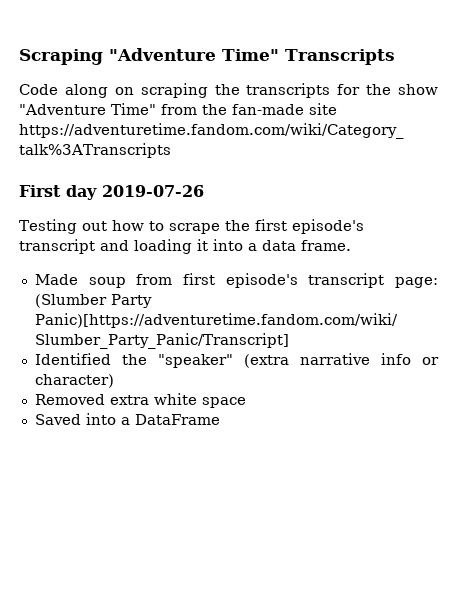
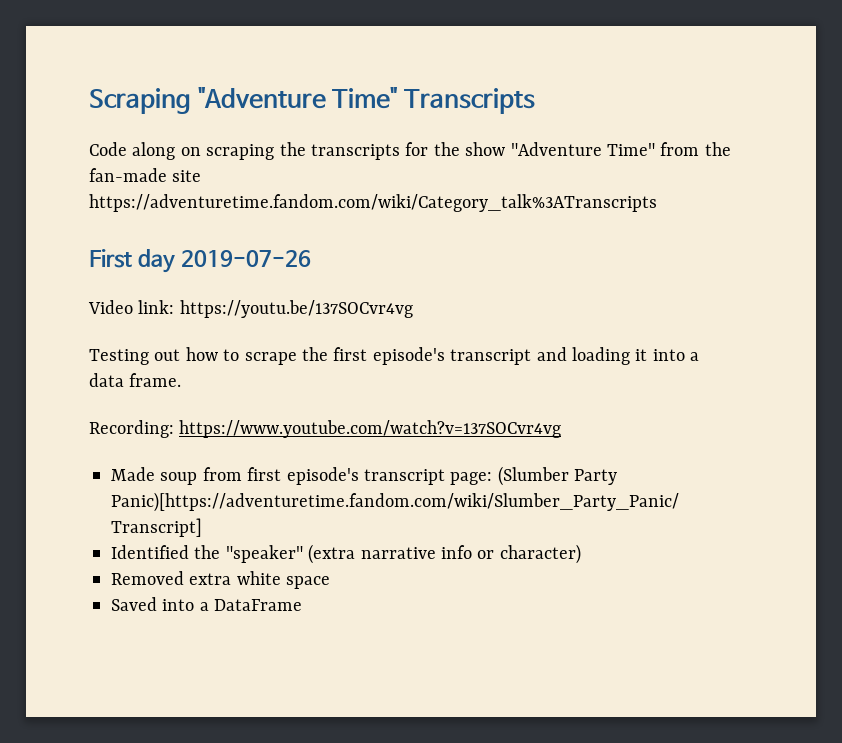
+ Video link: https://youtu.be/137SOCvr4vg
+ Recording: https://www.youtube.com/watch?v=137SOCvr4vg

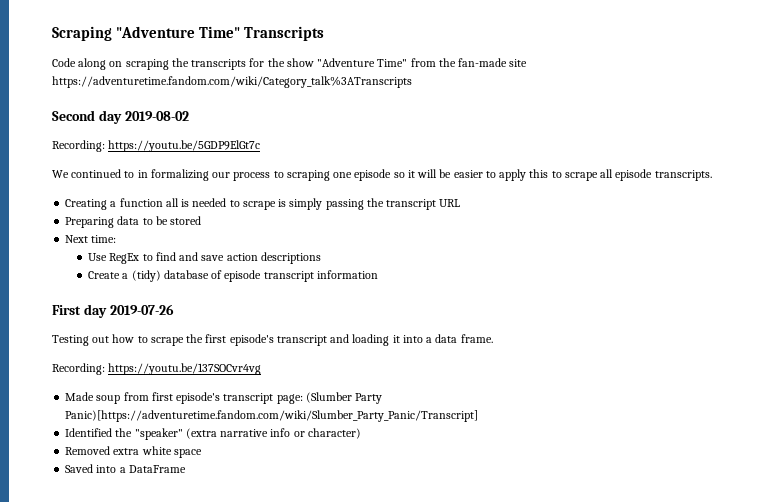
+ Second day 2019-08-02
+ Recording: https://youtu.be/5GDP9ElGt7c
+ We continued to in formalizing our process to scraping one episode so it will be easier to apply this to scrape all episode transcripts.
+ Creating a function all is needed to scrape is simply passing the transcript URL
+ Preparing data to be stored
+ Next time:
+ Use RegEx to find and save action descriptions
+ Create a (tidy) database of episode transcript information
- Video link: https://youtu.be/137SOCvr4vg
- Recording: https://www.youtube.com/watch?v=137SOCvr4vg
+ Recording: https://youtu.be/137SOCvr4vg

